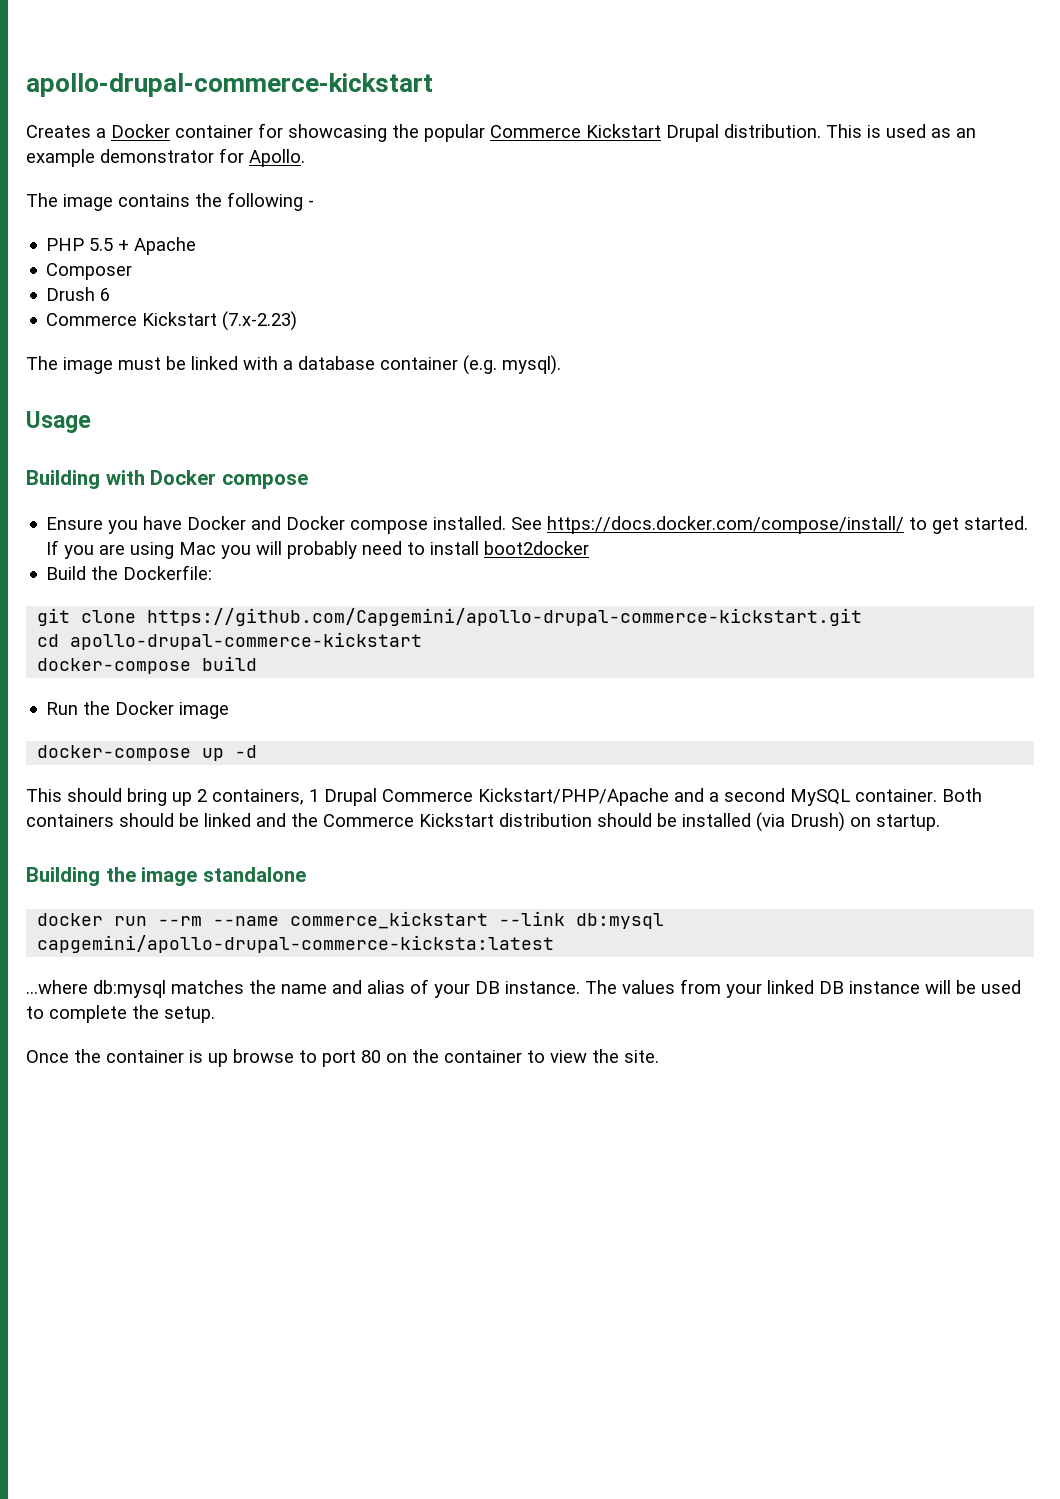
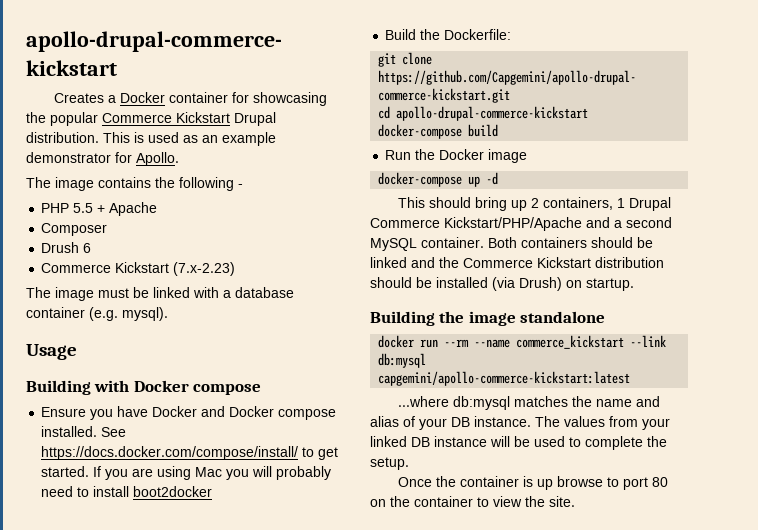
- docker run --rm --name commerce_kickstart --link db:mysql capgemini/apollo-drupal-commerce-kicksta:latest
+ docker run --rm --name commerce_kickstart --link db:mysql capgemini/apollo-commerce-kickstart:latest

